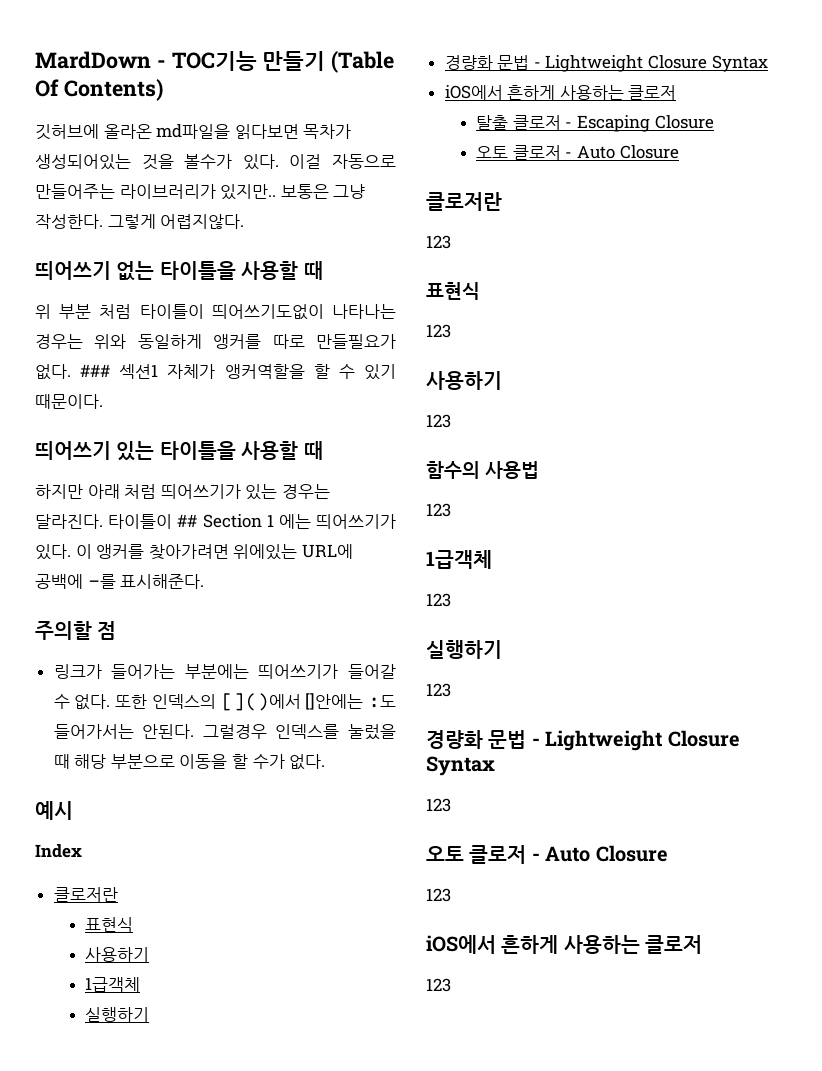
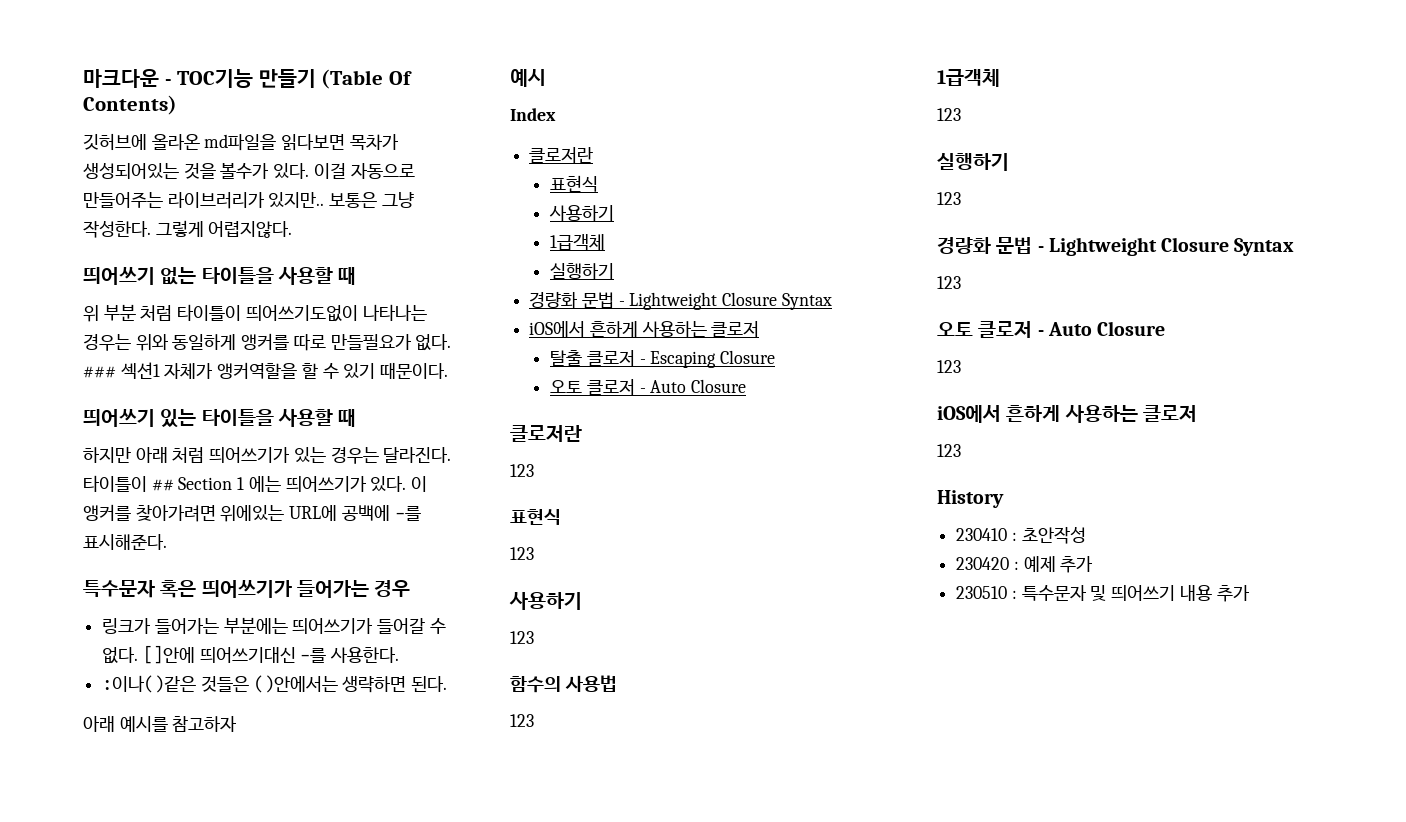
- MardDown - TOC기능 만들기 (Table Of Contents)
+ 마크다운 - TOC기능 만들기 (Table Of Contents)
- 주의할 점
+ 특수문자 혹은 띄어쓰기가 들어가는 경우
- 또한 인덱스의 []()에서 []안에는 :도 들어가서는 안된다. 그럴경우 인덱스를 눌렀을 때 해당 부분으로 이동을 할 수가 없다.
+ []안에 띄어쓰기대신 -를 사용한다.
+ :이나()같은 것들은 ()안에서는 생략하면 된다.
+ 아래 예시를 참고하자
+ History
+ 230410 : 초안작성
+ 230420 : 예제 추가
+ 230510 : 특수문자 및 띄어쓰기 내용 추가

